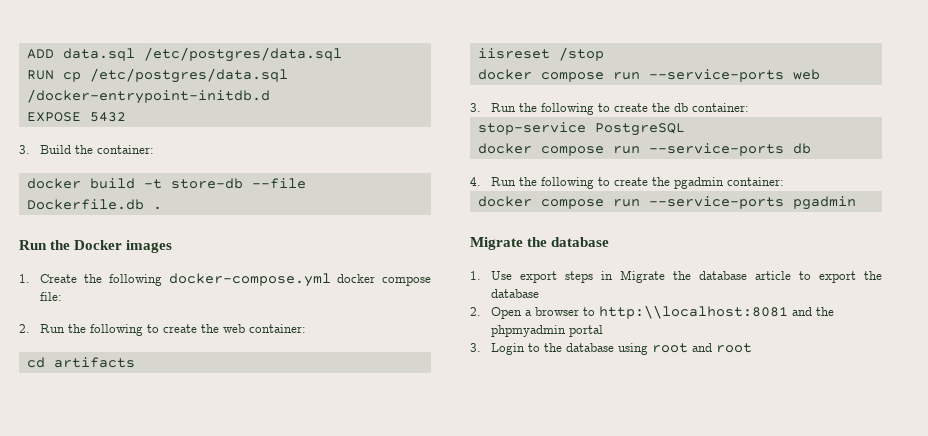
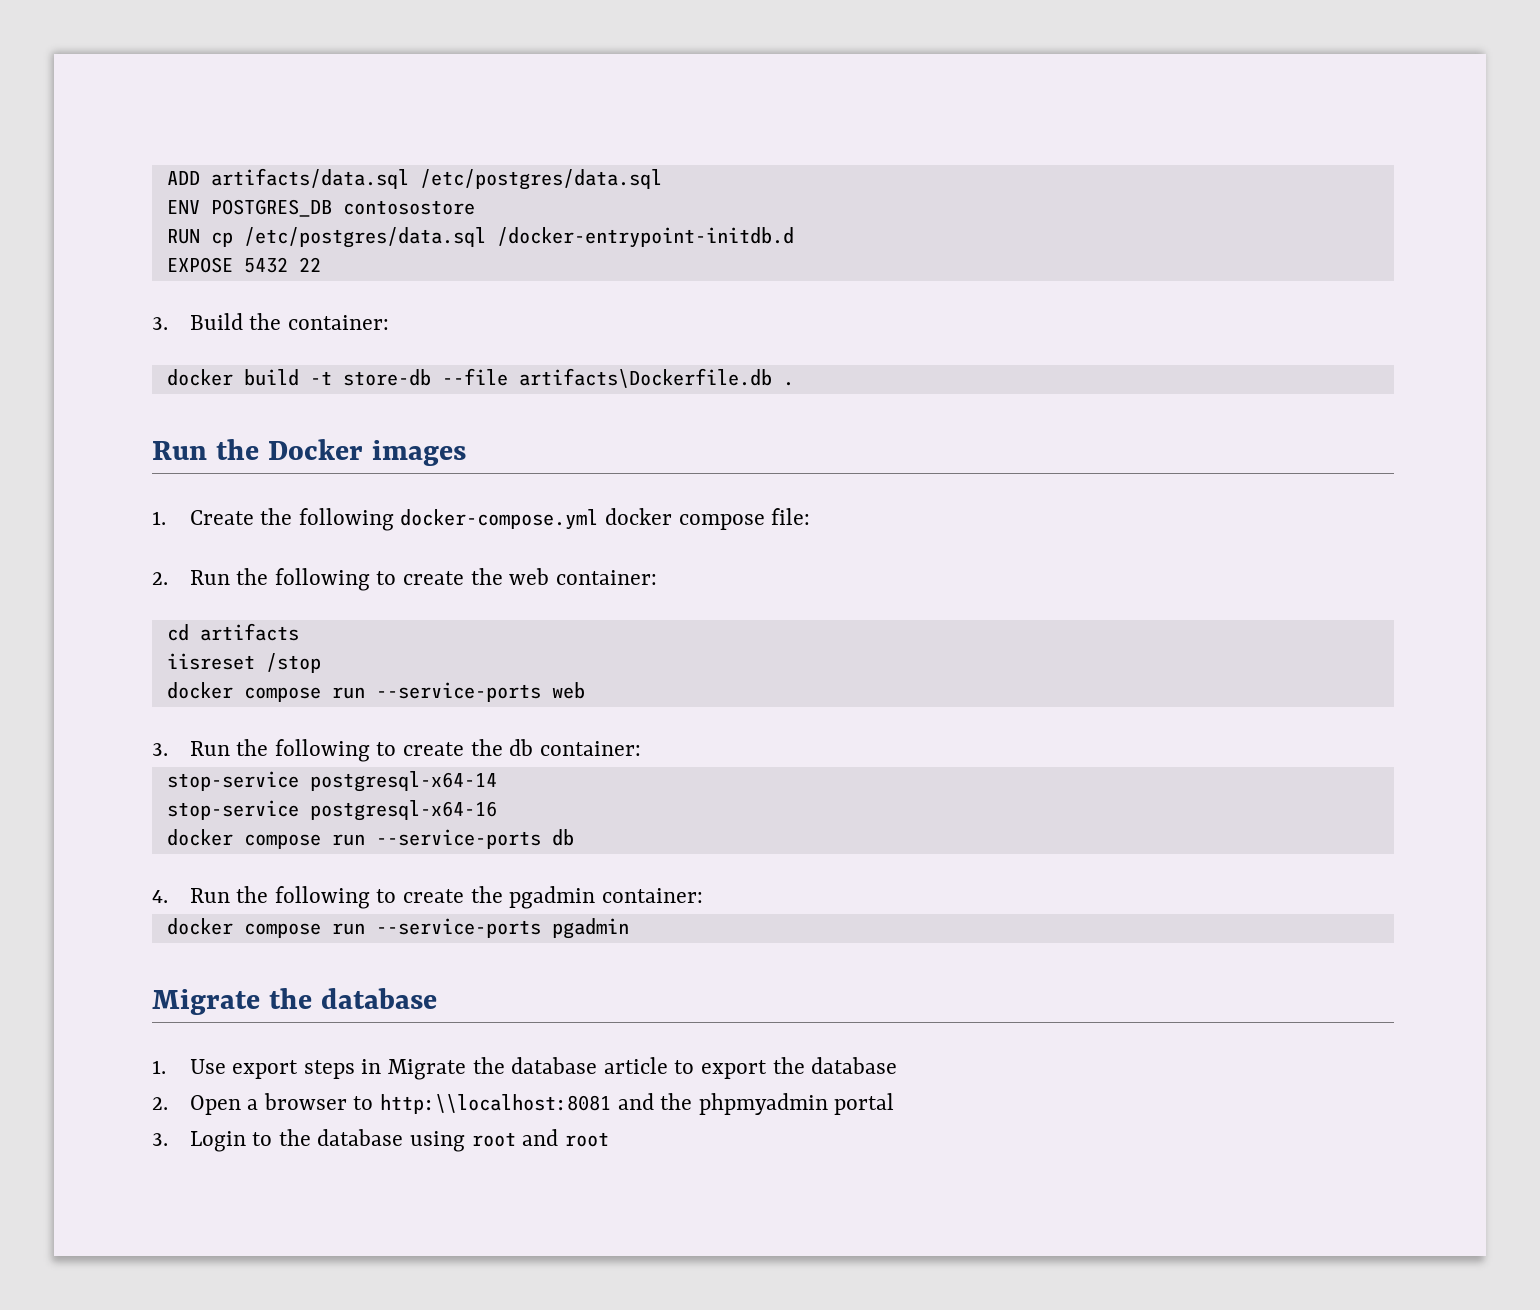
- ADD data.sql /etc/postgres/data.sql
+ ADD artifacts/data.sql /etc/postgres/data.sql
+ ENV POSTGRES_DB contosostore
- EXPOSE 5432
+ EXPOSE 5432 22
- docker build -t store-db --file Dockerfile.db .
+ docker build -t store-db --file artifacts\Dockerfile.db .
- stop-service PostgreSQL
+ stop-service postgresql-x64-14
+ stop-service postgresql-x64-16

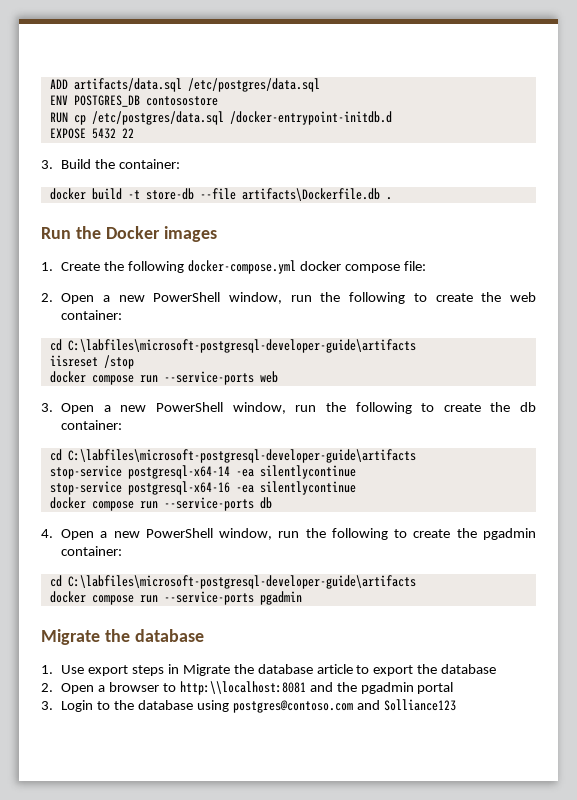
- 2. Run the following to create the web container:
- cd artifacts
+ 2. Open a new PowerShell window, run the following to create the web container:
+ cd C:\labfiles\microsoft-postgresql-developer-guide\artifacts
- 3. Run the following to create the db container:
+ 3. Open a new PowerShell window, run the following to create the db container:
+ cd C:\labfiles\microsoft-postgresql-developer-guide\artifacts
- stop-service postgresql-x64-14
+ stop-service postgresql-x64-14 -ea silentlycontinue
- stop-service postgresql-x64-16
+ stop-service postgresql-x64-16 -ea silentlycontinue
- 4. Run the following to create the pgadmin container:
+ 4. Open a new PowerShell window, run the following to create the pgadmin container:
+ cd C:\labfiles\microsoft-postgresql-developer-guide\artifacts
- 2. Open a browser to http:\\localhost:8081 and the phpmyadmin portal
+ 2. Open a browser to http:\\localhost:8081 and the pgadmin portal
- 3. Login to the database using root and root
+ 3. Login to the database using postgres@contoso.com and Solliance123

